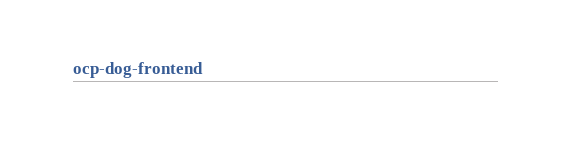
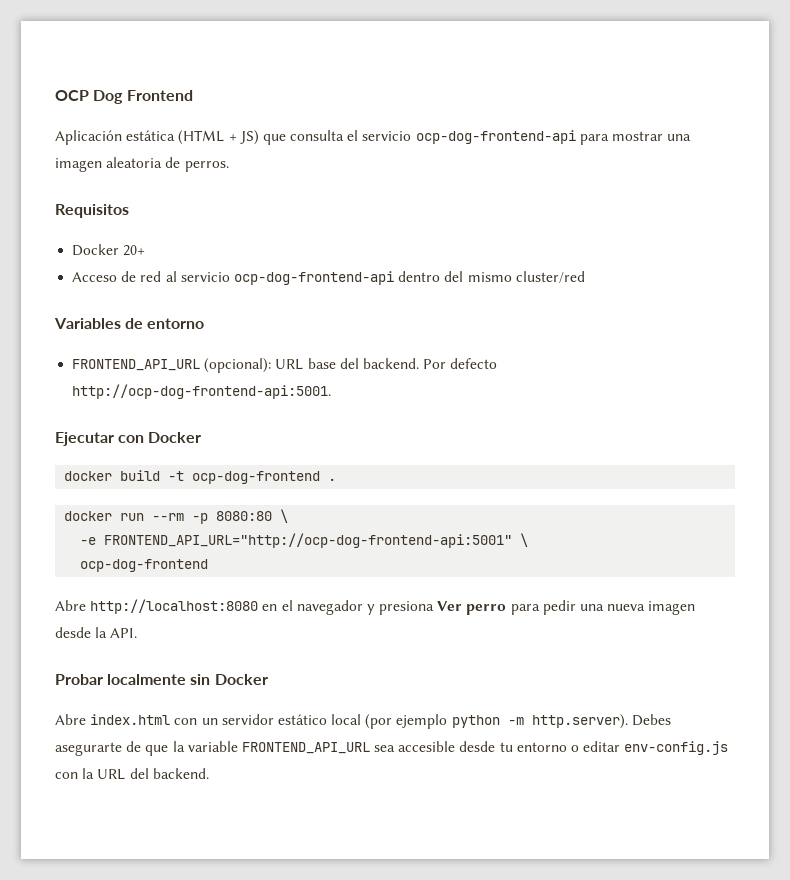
+ OCP Dog Frontend
+ Aplicación estática (HTML + JS) que consulta el servicio ocp-dog-frontend-api para mostrar una imagen aleatoria de perros.
+ Requisitos
+ Docker 20+
+ Acceso de red al servicio ocp-dog-frontend-api dentro del mismo cluster/red
+ Variables de entorno
+ FRONTEND_API_URL (opcional): URL base del backend. Por defecto http://ocp-dog-frontend-api:5001.
+ Ejecutar con Docker
+ docker build -t ocp-dog-frontend .
+ docker run --rm -p 8080:80 \
+ -e FRONTEND_API_URL="http://ocp-dog-frontend-api:5001" \
  ocp-dog-frontend
+ Abre http://localhost:8080 en el navegador y presiona Ver perro para pedir una nueva imagen desde la API.
+ Probar localmente sin Docker
+ Abre index.html con un servidor estático local (por ejemplo python -m http.server). Debes asegurarte de que la variable FRONTEND_API_URL sea accesible desde tu entorno o editar env-config.js con la URL del backend.

